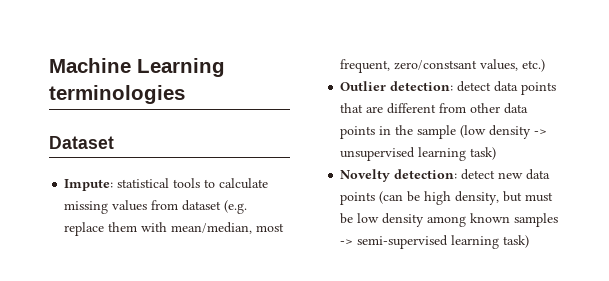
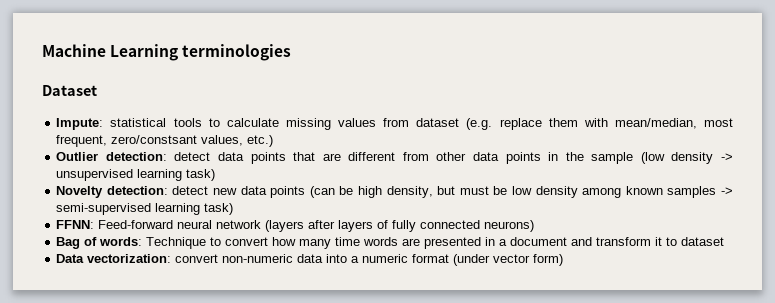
+ FFNN: Feed-forward neural network (layers after layers of fully connected neurons)
+ Bag of words: Technique to convert how many time words are presented in a document and transform it to dataset
+ Data vectorization: convert non-numeric data into a numeric format (under vector form)

